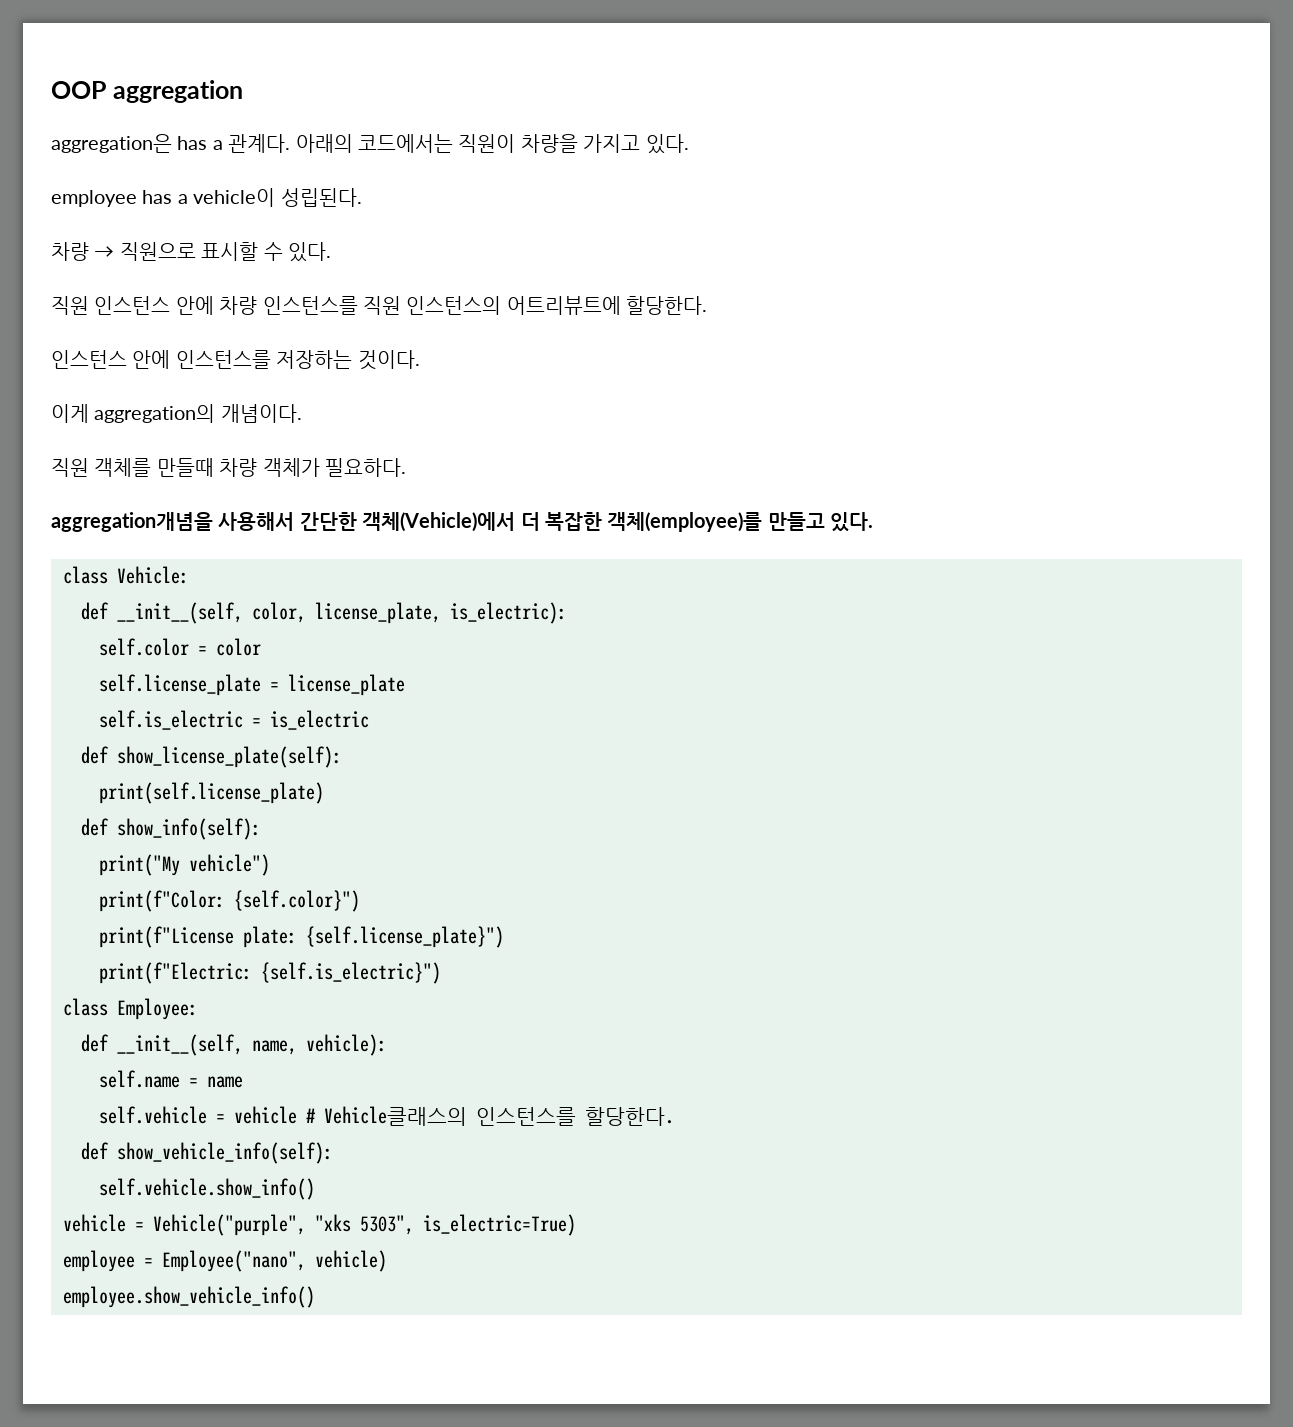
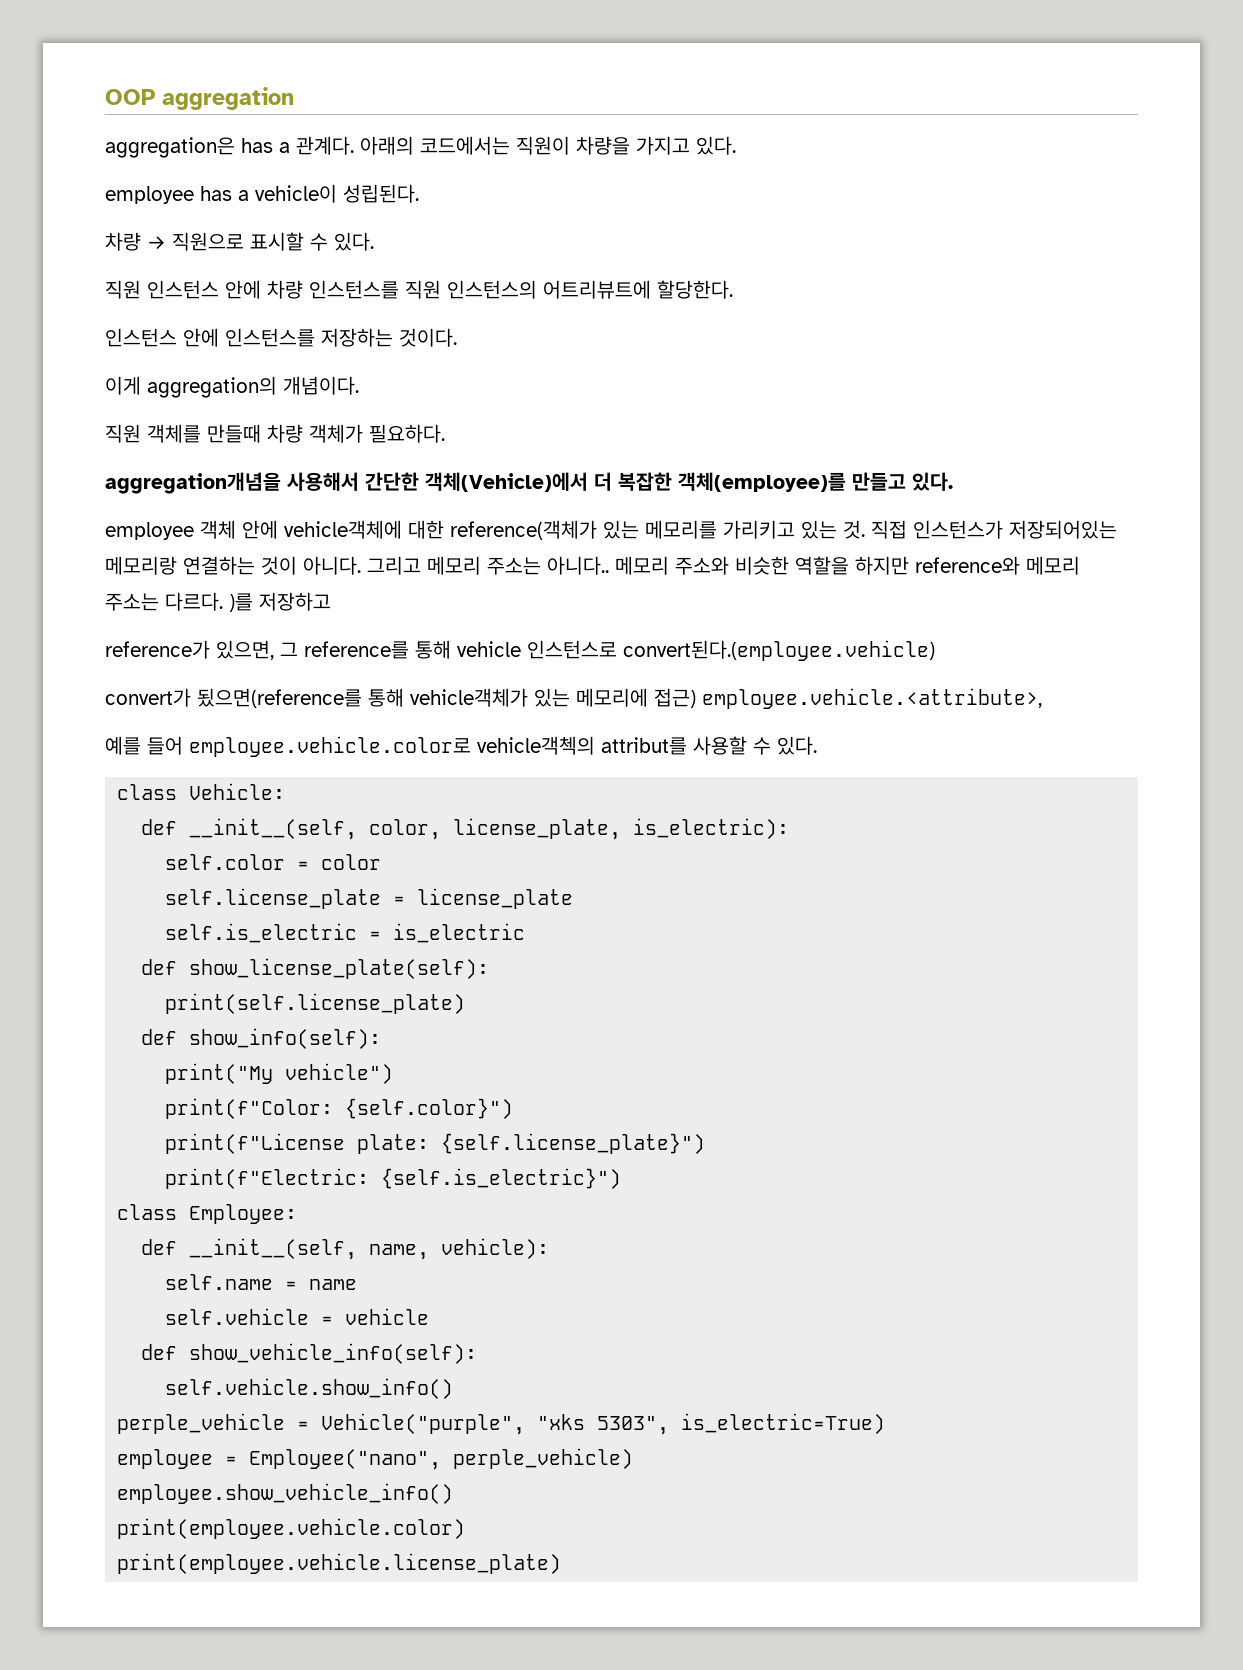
+ employee 객체 안에 vehicle객체에 대한 reference(객체가 있는 메모리를 가리키고 있는 것. 직접 인스턴스가 저장되어있는 메모리랑 연결하는 것이 아니다. 그리고 메모리 주소는 아니다.. 메모리 주소와 비슷한 역할을 하지만 reference와 메모리 주소는 다르다. )를 저장하고
+ reference가 있으면, 그 reference를 통해 vehicle 인스턴스로 convert된다.(employee.vehicle)
+ convert가 됬으면(reference를 통해 vehicle객체가 있는 메모리에 접근) employee.vehicle.<attribute>,
+ 예를 들어 employee.vehicle.color로 vehicle객첵의 attribut를 사용할 수 있다.
- self.vehicle = vehicle # Vehicle클래스의 인스턴스를 할당한다.
+ self.vehicle = vehicle
- vehicle = Vehicle("purple", "xks 5303", is_electric=True)
+ perple_vehicle = Vehicle("purple", "xks 5303", is_electric=True)
- employee = Employee("nano", vehicle)
+ employee = Employee("nano", perple_vehicle)
+ print(employee.vehicle.color)
+ print(employee.vehicle.license_plate)

